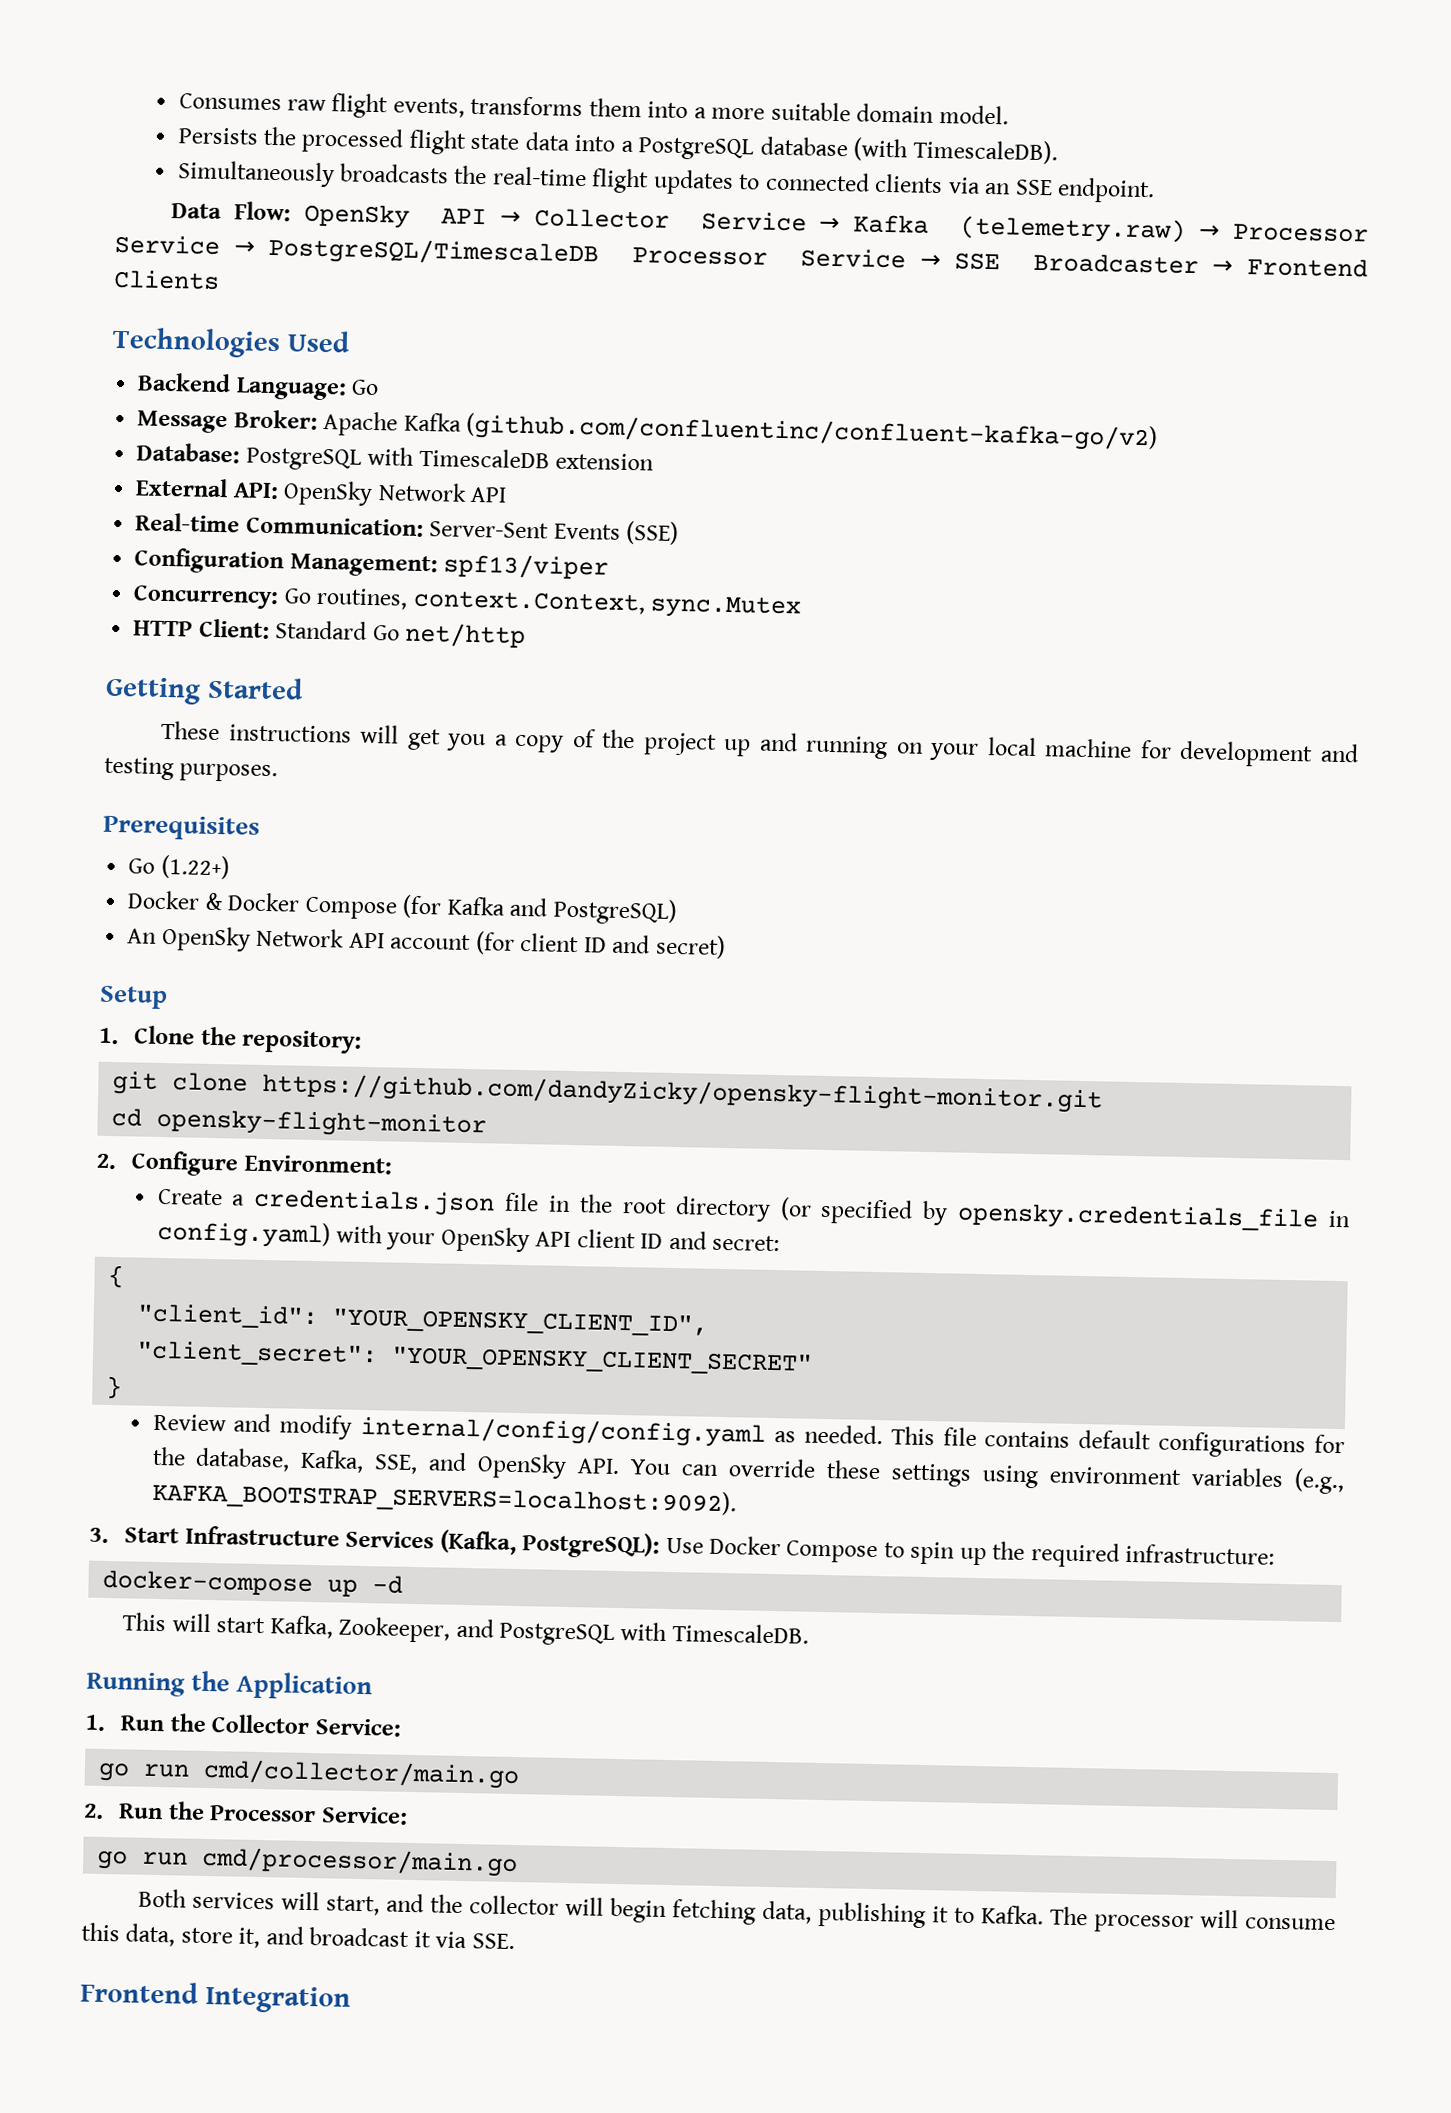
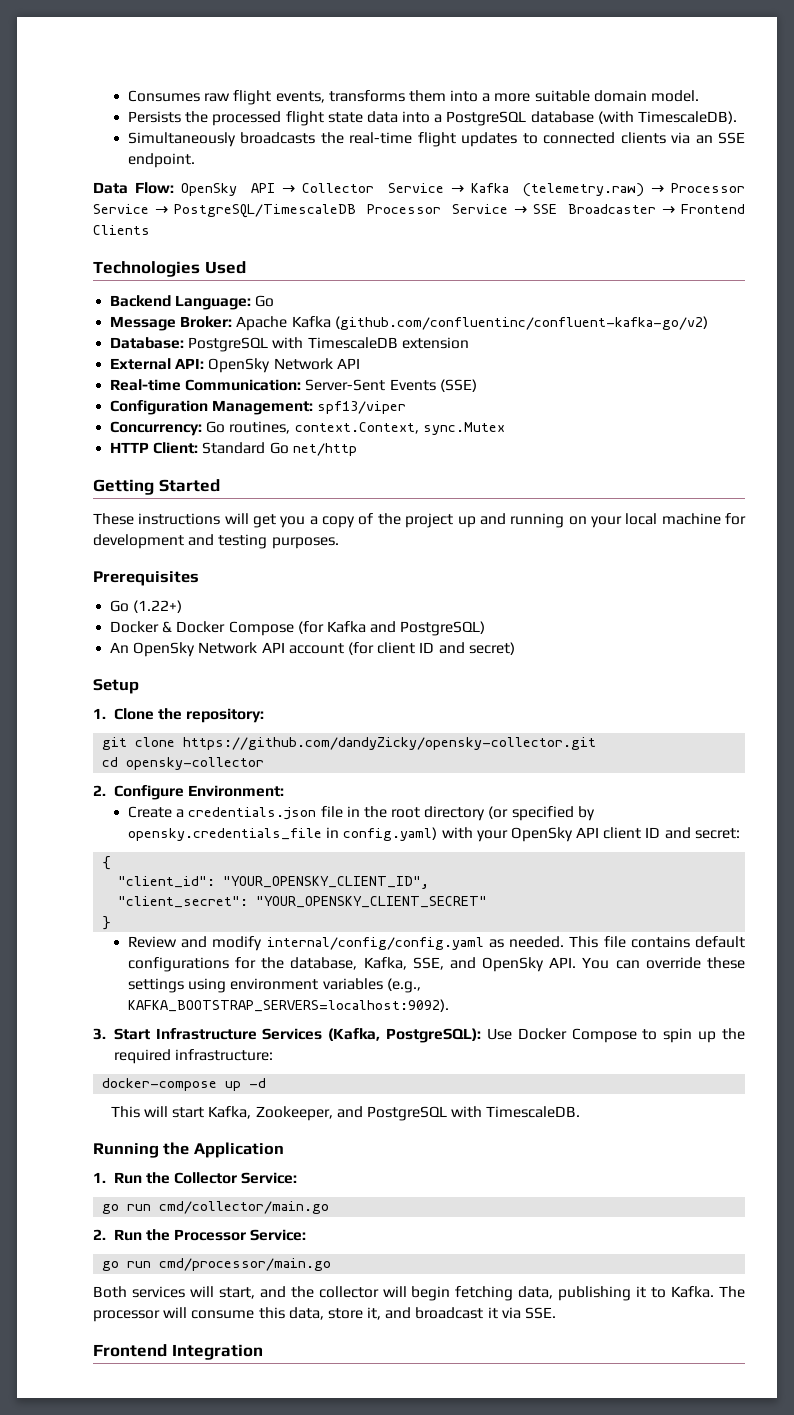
- git clone https://github.com/dandyZicky/opensky-flight-monitor.git
+ git clone https://github.com/dandyZicky/opensky-collector.git
- cd opensky-flight-monitor
+ cd opensky-collector

